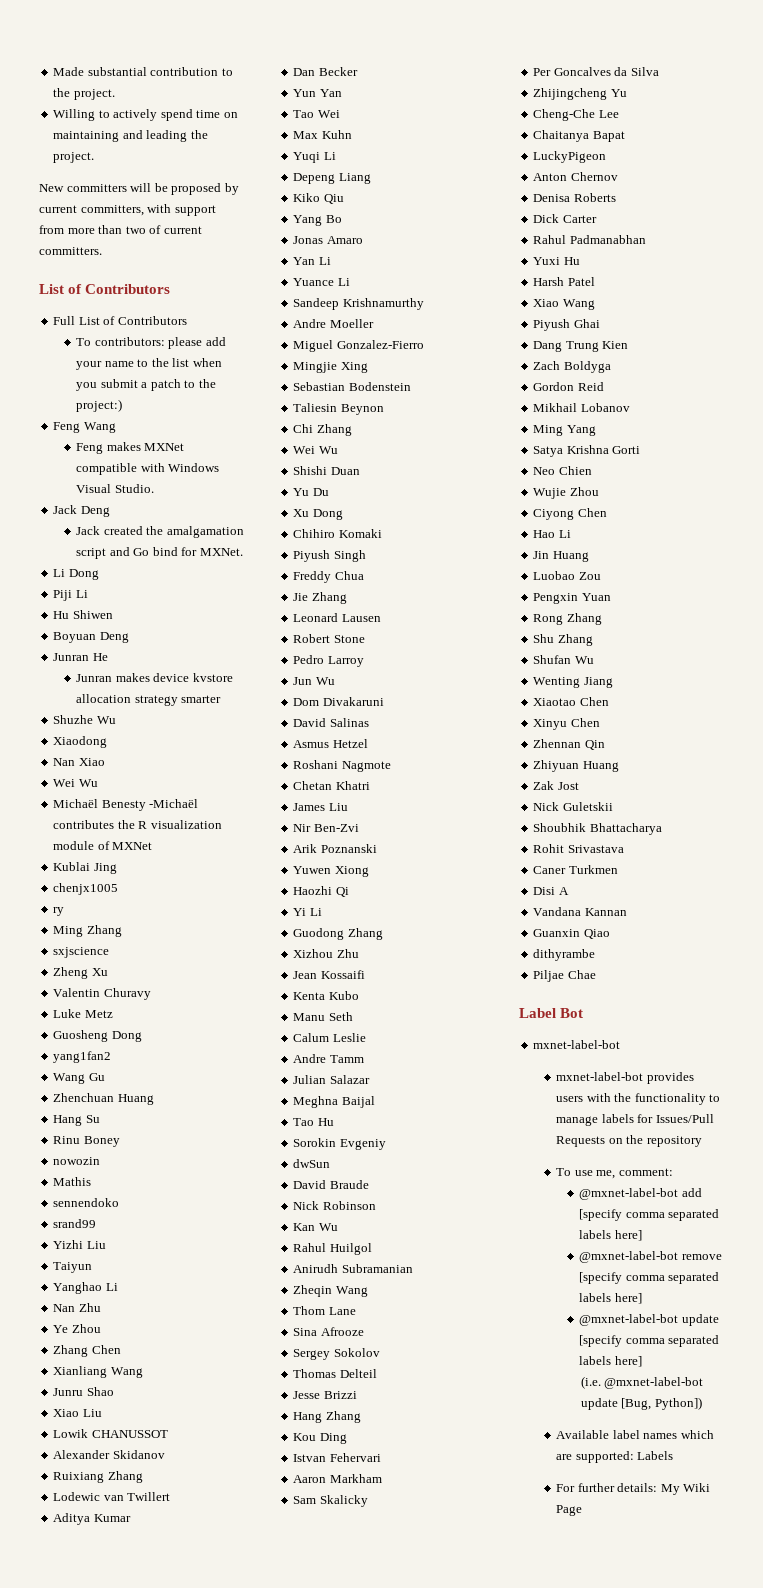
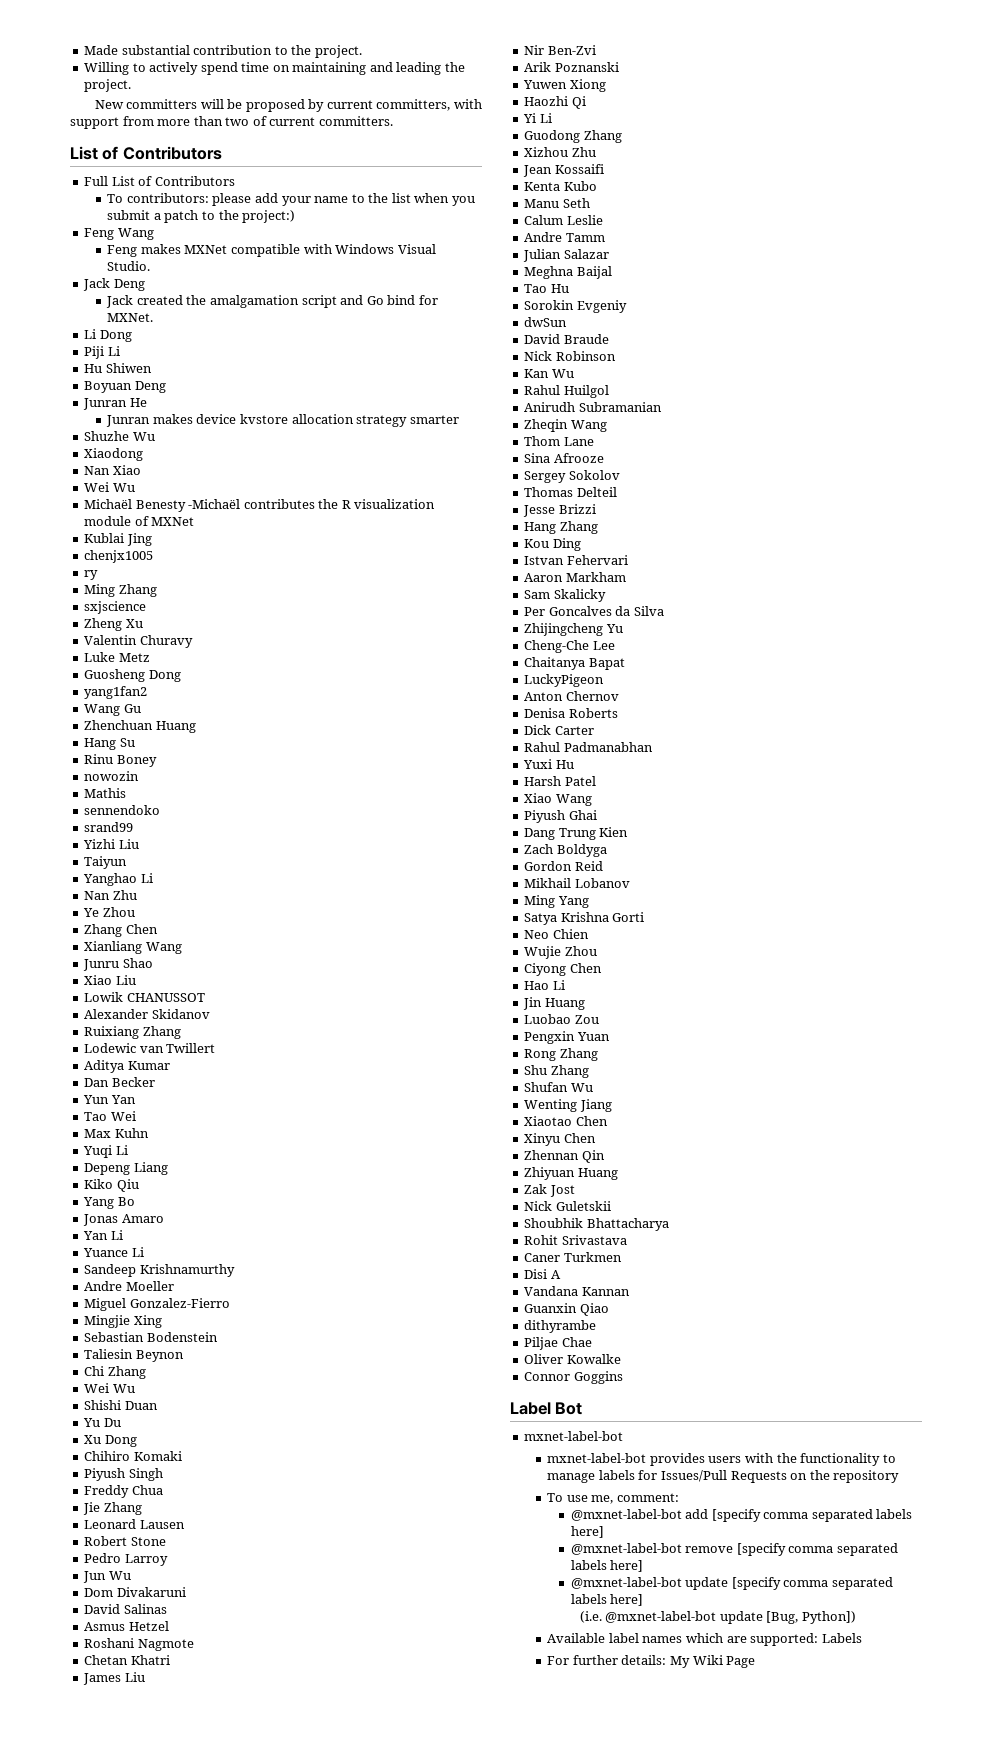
+ Oliver Kowalke
+ Connor Goggins

